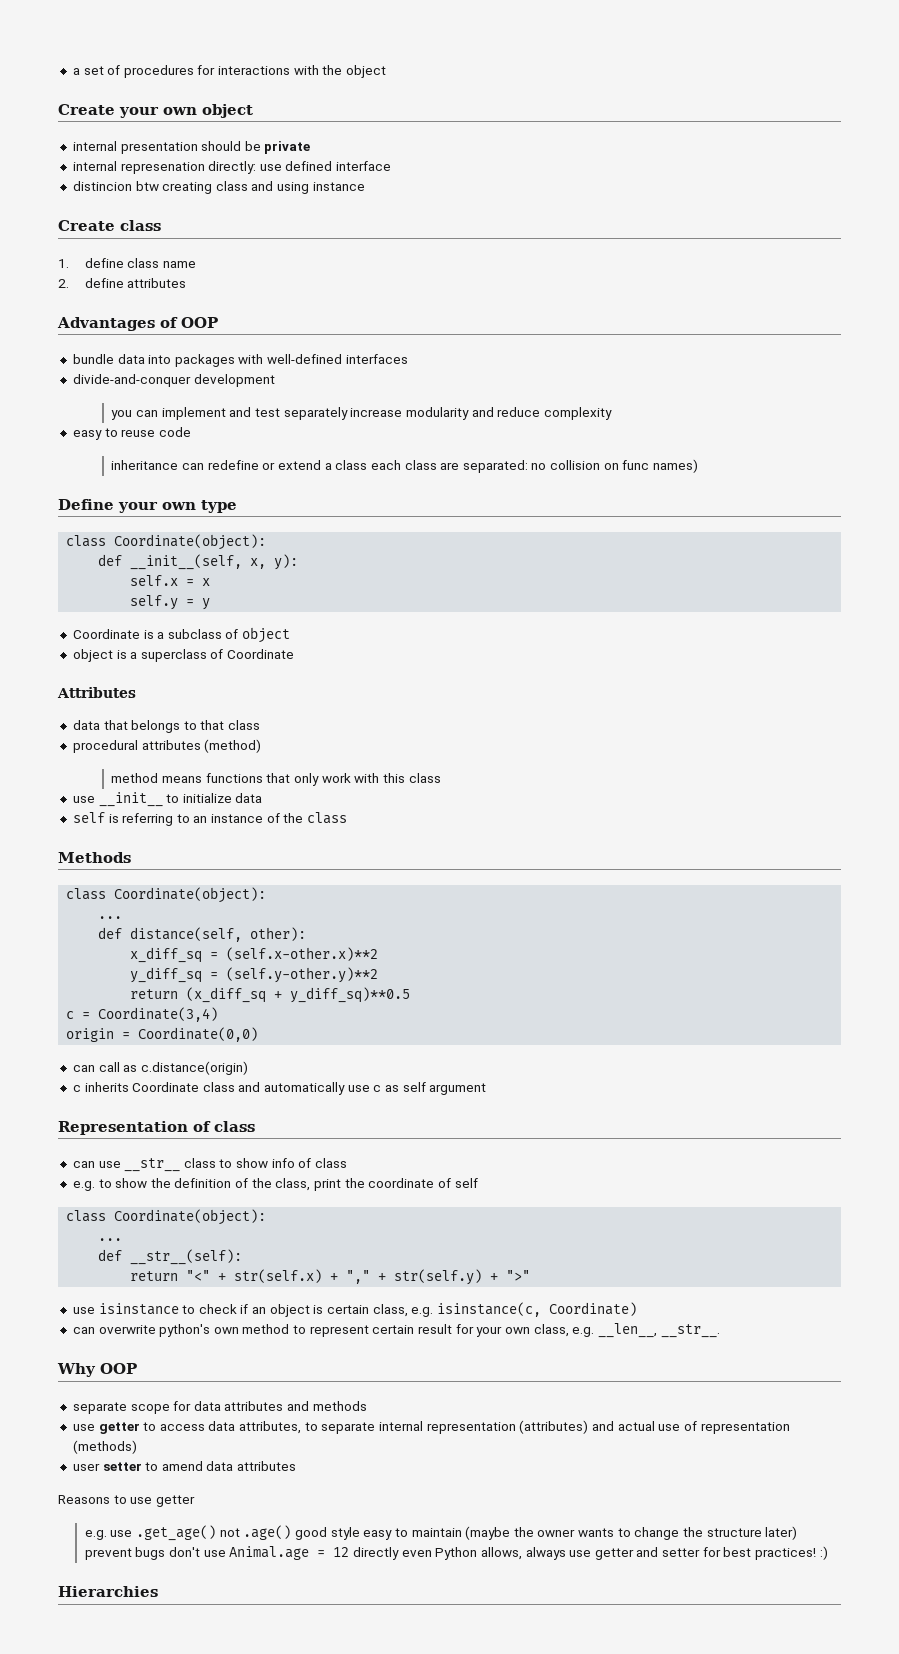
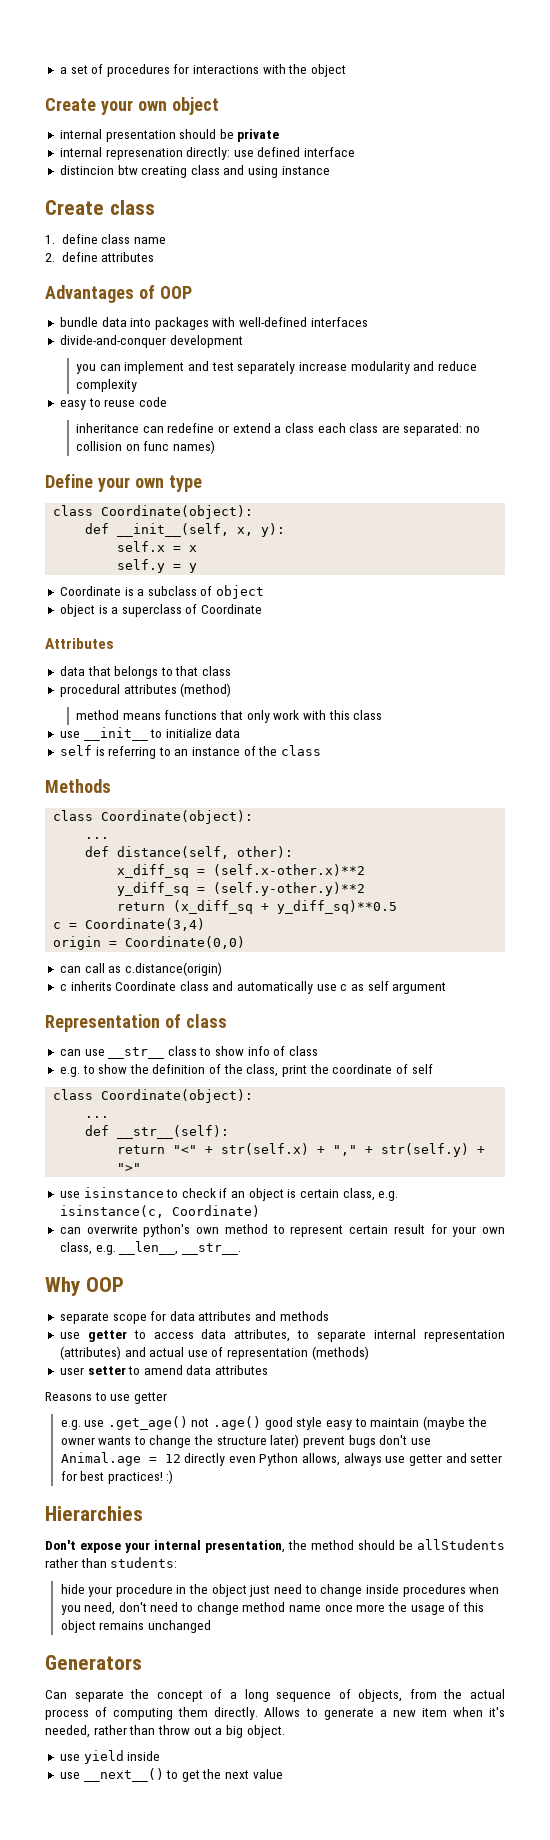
+ Don't expose your internal presentation, the method should be allStudents rather than students:
+ hide your procedure in the object just need to change inside procedures when you need, don't need to change method name once more the usage of this object remains unchanged
+ Generators
+ Can separate the concept of a long sequence of objects, from the actual process of computing them directly. Allows to generate a new item when it's needed, rather than throw out a big object.
+ use yield inside
+ use __next__() to get the next value

